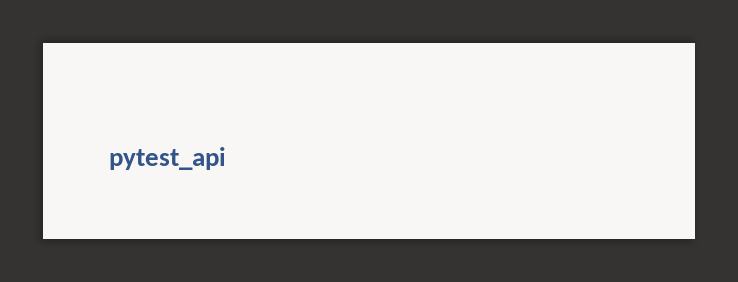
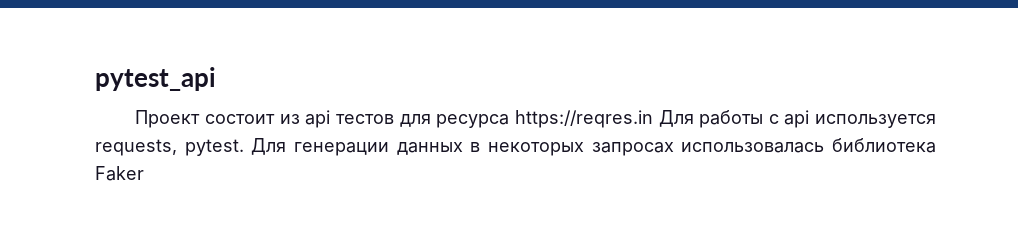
+ Проект состоит из api тестов для ресурса https://reqres.in Для работы с api используется requests, pytest. Для генерации данных в некоторых запросах использовалась библиотека Faker

